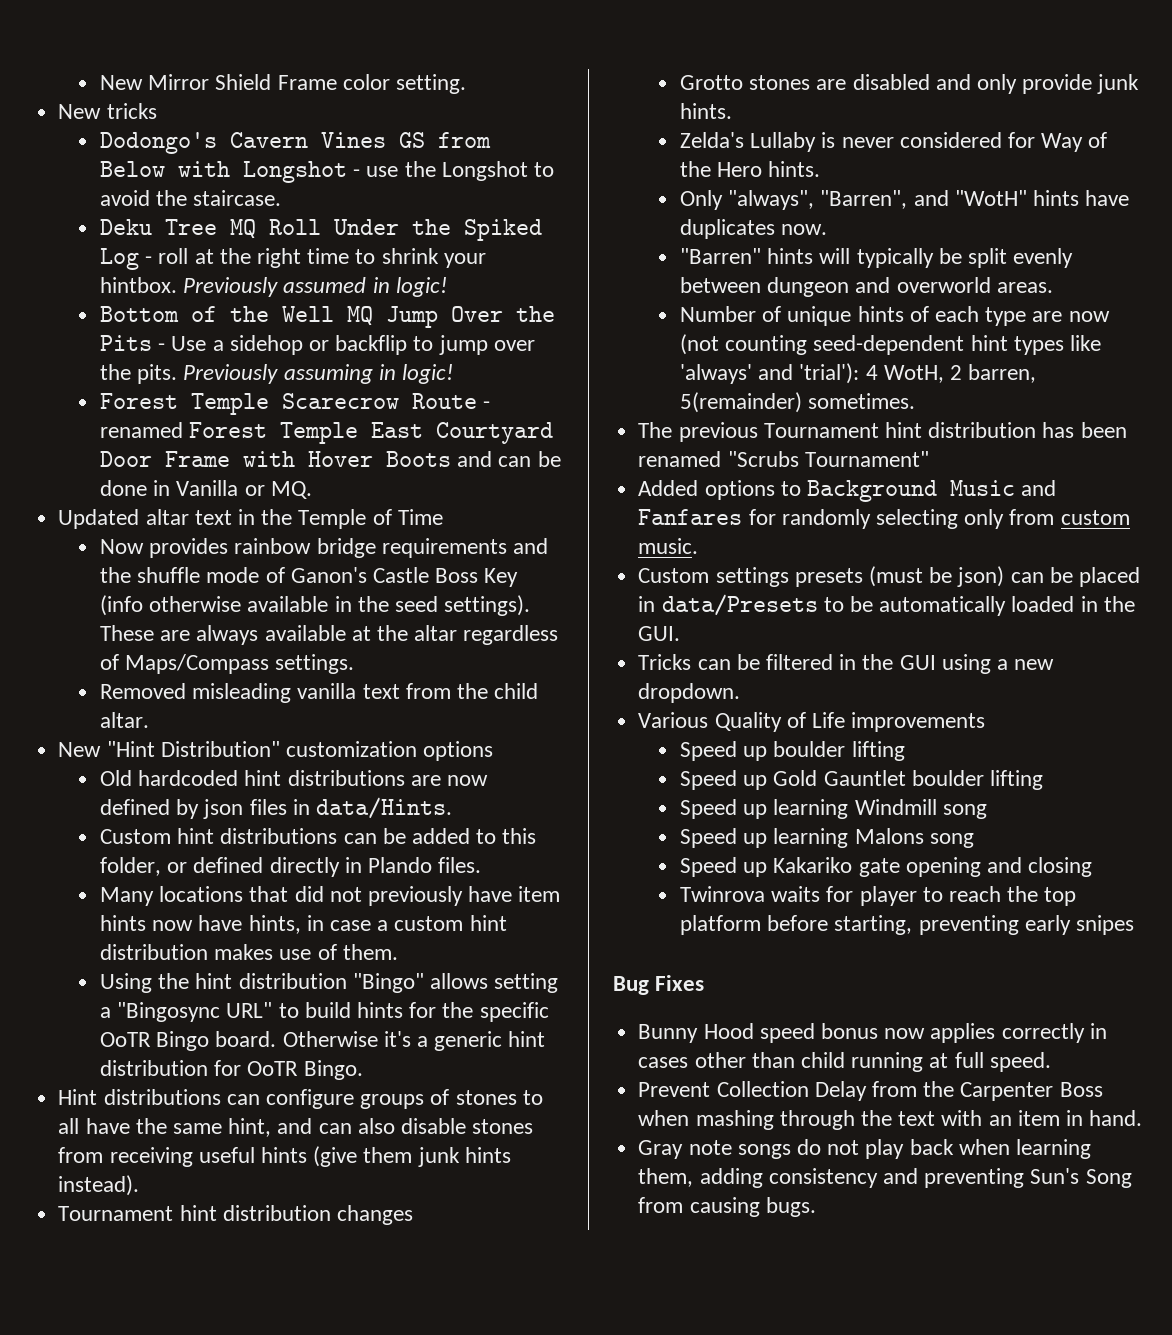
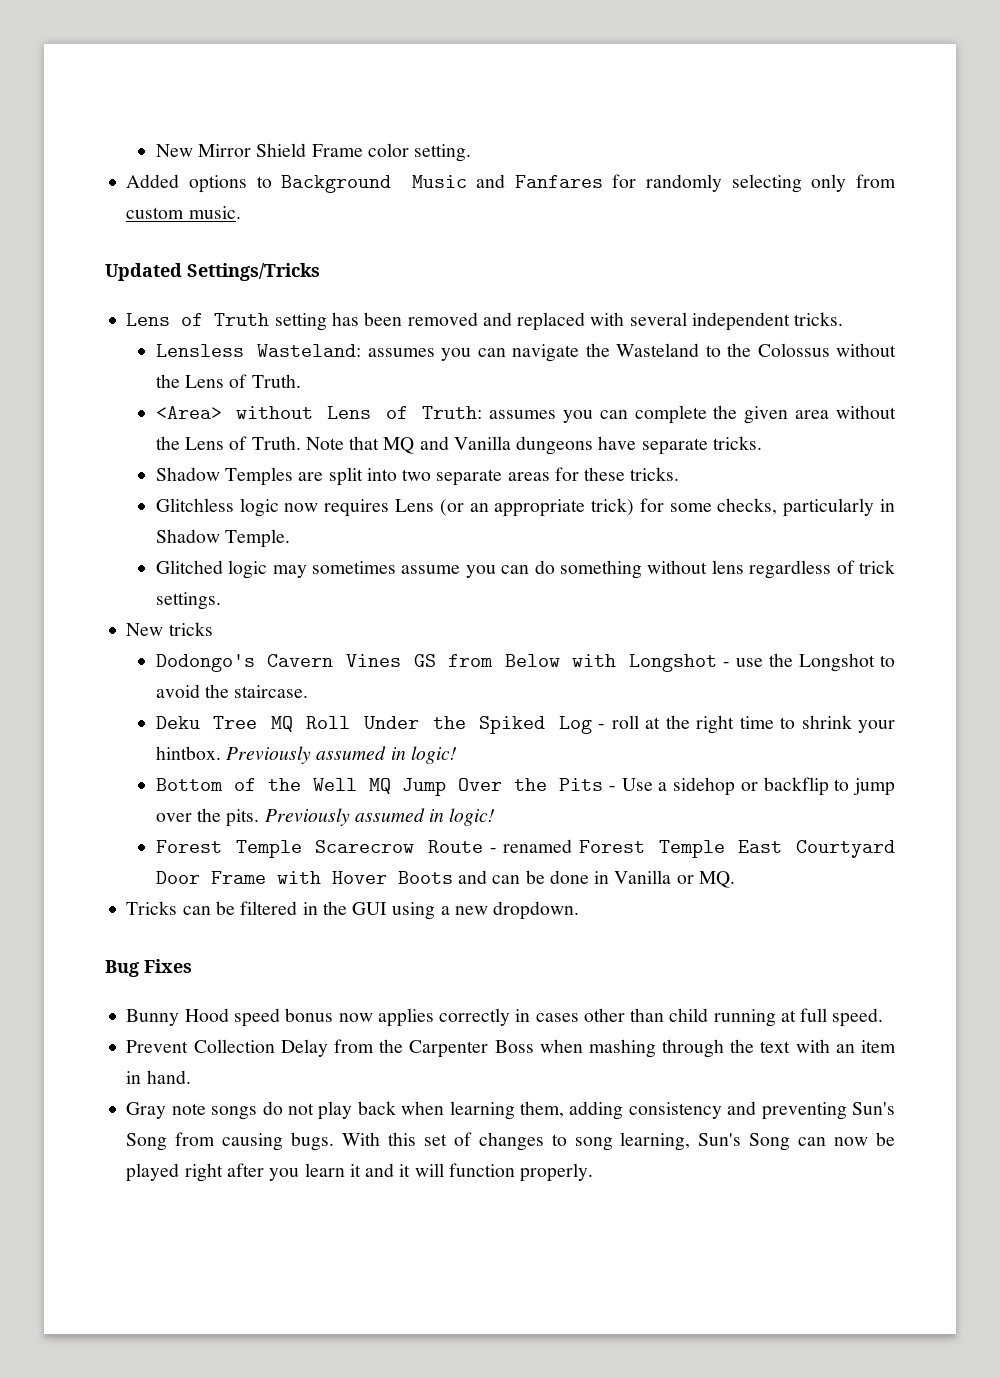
+ Added options to Background Music and Fanfares for randomly selecting only from custom music.
+ Updated Settings/Tricks
+ Lens of Truth setting has been removed and replaced with several independent tricks.
+ Lensless Wasteland: assumes you can navigate the Wasteland to the Colossus without the Lens of Truth.
+ <Area> without Lens of Truth: assumes you can complete the given area without the Lens of Truth. Note that MQ and Vanilla dungeons have separate tricks.
+ Shadow Temples are split into two separate areas for these tricks.
+ Glitchless logic now requires Lens (or an appropriate trick) for some checks, particularly in Shadow Temple.
+ Glitched logic may sometimes assume you can do something without lens regardless of trick settings.
- Bottom of the Well MQ Jump Over the Pits - Use a sidehop or backflip to jump over the pits. Previously assuming in logic!
+ Bottom of the Well MQ Jump Over the Pits - Use a sidehop or backflip to jump over the pits. Previously assumed in logic!
- Updated altar text in the Temple of Time
- Now provides rainbow bridge requirements and the shuffle mode of Ganon's Castle Boss Key (info otherwise available in the seed settings). These are always available at the altar regardless of Maps/Compass settings.
- Removed misleading vanilla text from the child altar.
- New "Hint Distribution" customization options
- Old hardcoded hint distributions are now defined by json files in data/Hints.
- Custom hint distributions can be added to this folder, or defined directly in Plando files.
- Many locations that did not previously have item hints now have hints, in case a custom hint distribution makes use of them.
- Using the hint distribution "Bingo" allows setting a "Bingosync URL" to build hints for the specific OoTR Bingo board. Otherwise it's a generic hint distribution for OoTR Bingo.
- Hint distributions can configure groups of stones to all have the same hint, and can also disable stones from receiving useful hints (give them junk hints instead).
- Tournament hint distribution changes
- Grotto stones are disabled and only provide junk hints.
- Zelda's Lullaby is never considered for Way of the Hero hints.
- Only "always", "Barren", and "WotH" hints have duplicates now.
- "Barren" hints will typically be split evenly between dungeon and overworld areas.
- Number of unique hints of each type are now (not counting seed-dependent hint types like 'always' and 'trial'): 4 WotH, 2 barren, 5(remainder) sometimes.
- The previous Tournament hint distribution has been renamed "Scrubs Tournament"
- Added options to Background Music and Fanfares for randomly selecting only from custom music.
- Custom settings presets (must be json) can be placed in data/Presets to be automatically loaded in the GUI.
- Various Quality of Life improvements
- Speed up boulder lifting
- Speed up Gold Gauntlet boulder lifting
- Speed up learning Windmill song
- Speed up learning Malons song
- Speed up Kakariko gate opening and closing
- Twinrova waits for player to reach the top platform before starting, preventing early snipes
+ With this set of changes to song learning, Sun's Song can now be played right after you learn it and it will function properly.

